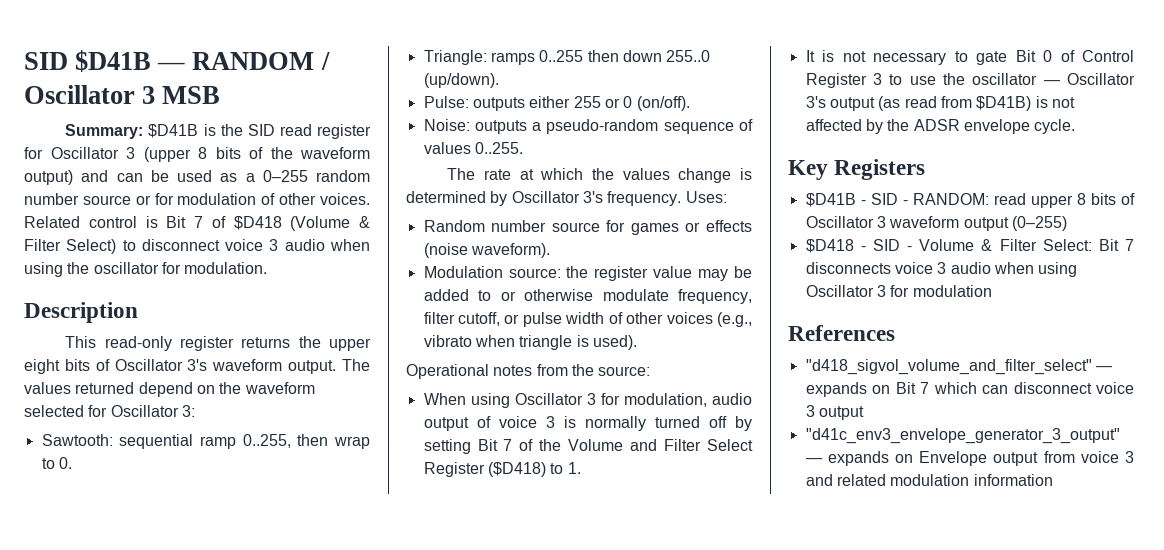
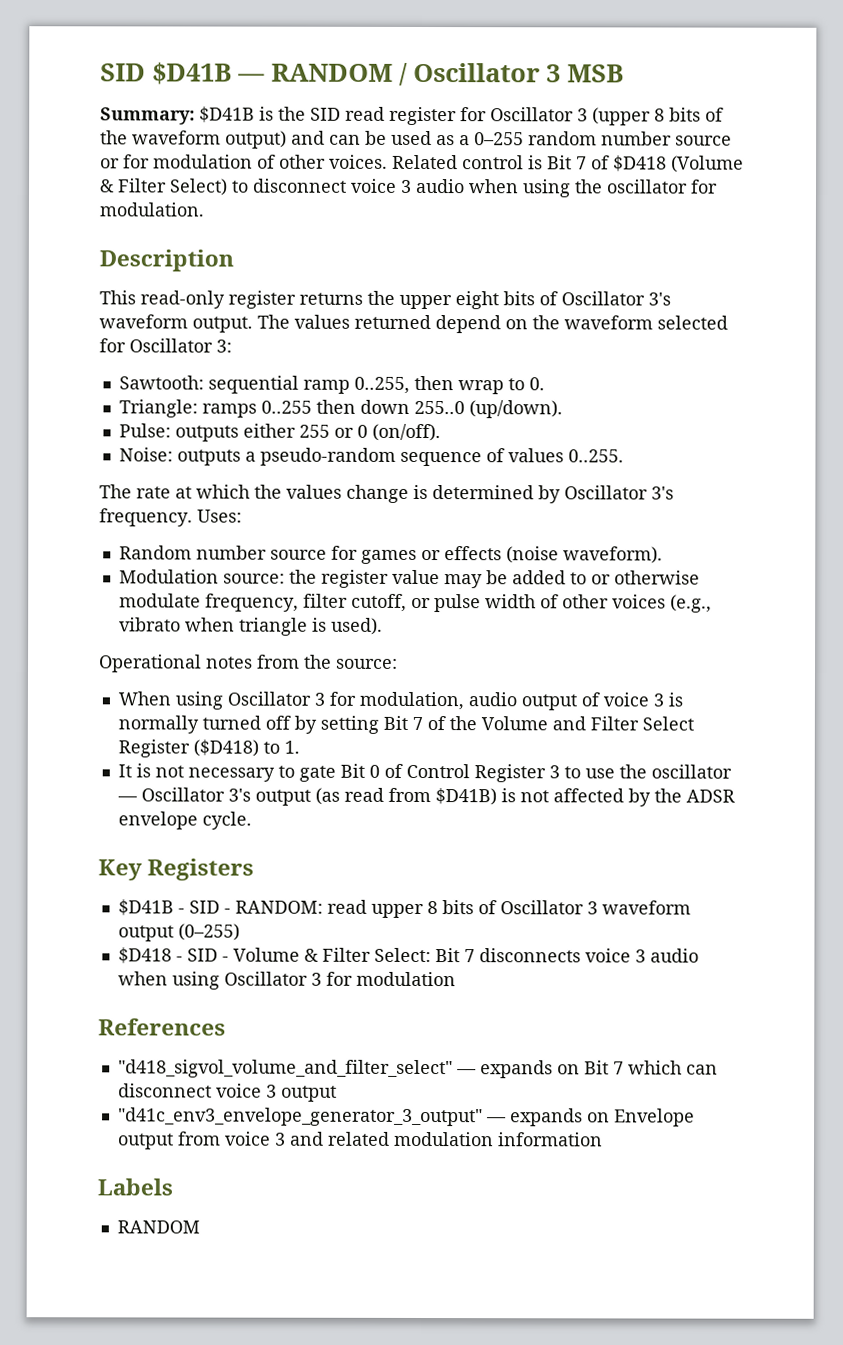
+ Labels
+ RANDOM

